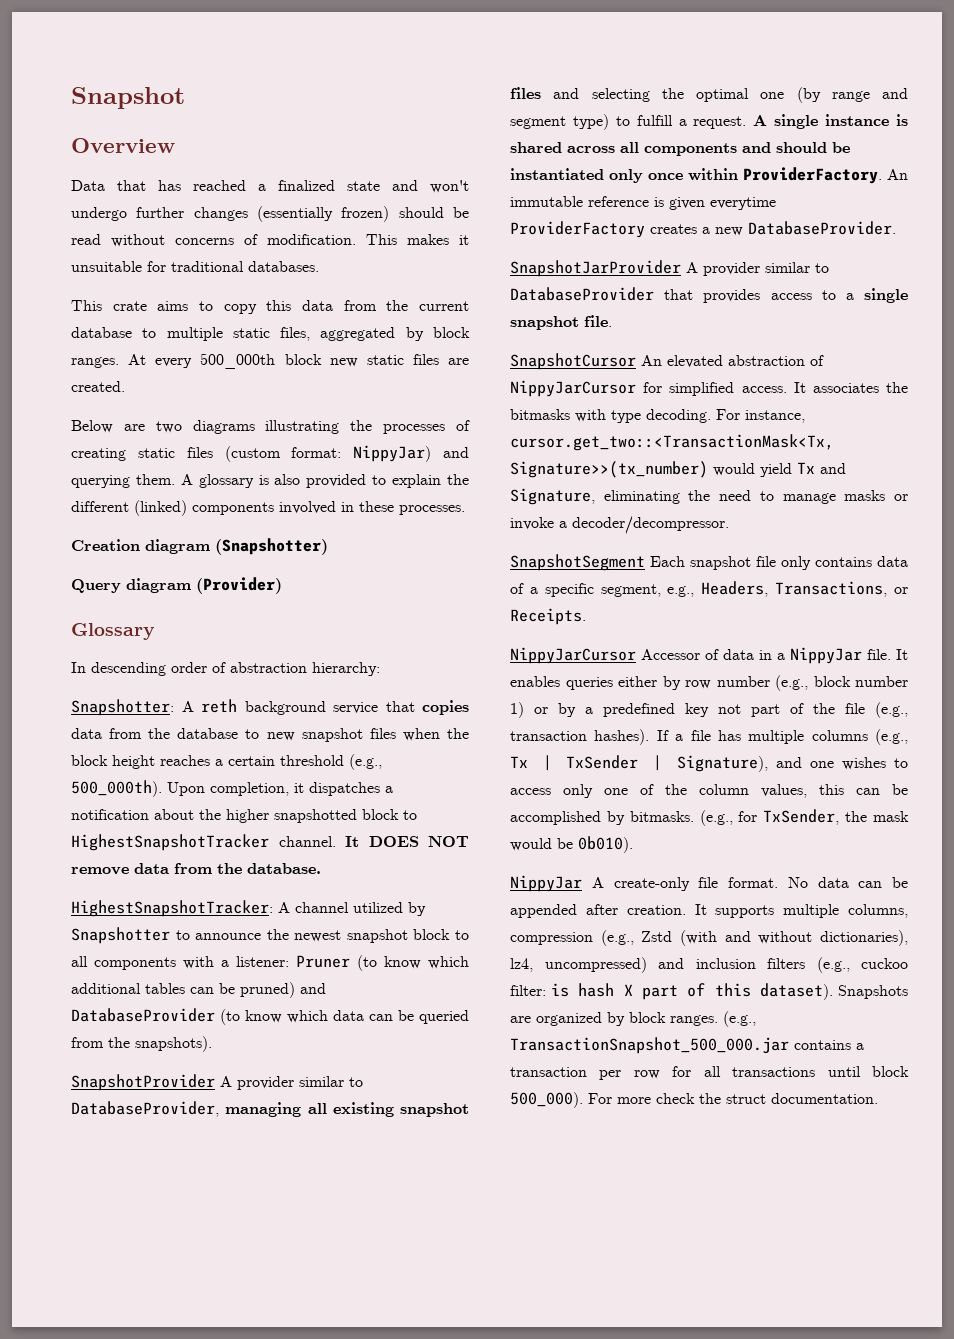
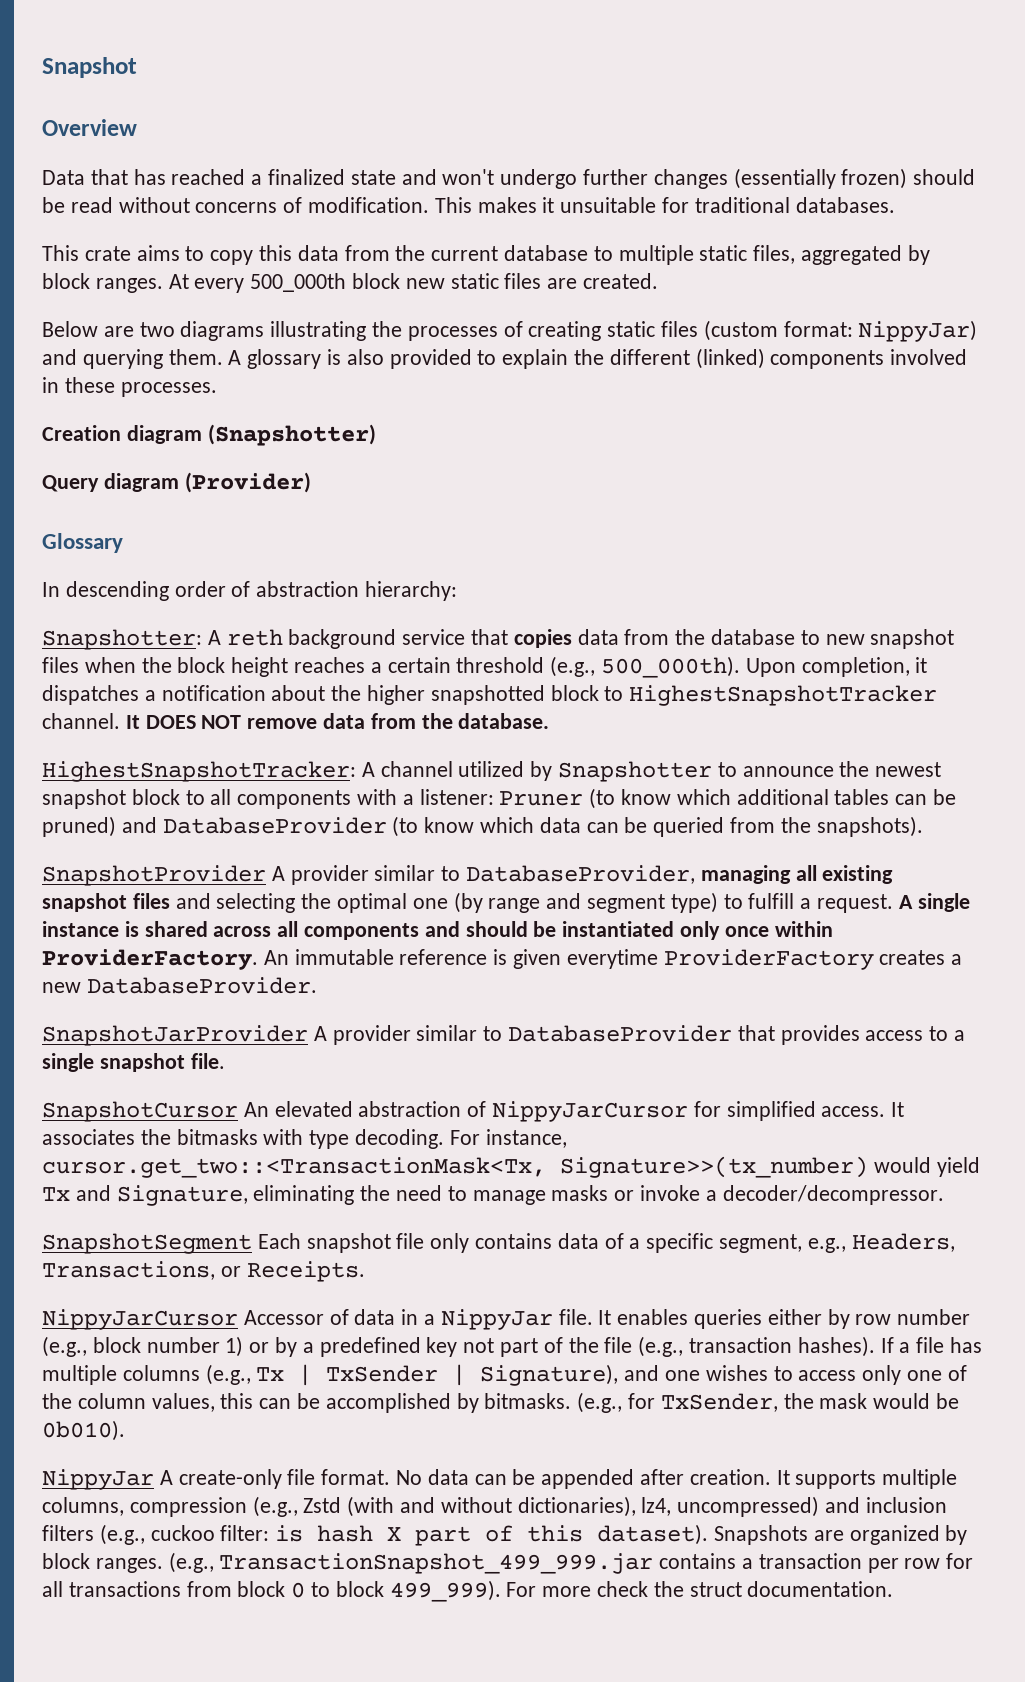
- (e.g., TransactionSnapshot_500_000.jar contains a transaction per row for all transactions until block 500_000).
+ (e.g., TransactionSnapshot_499_999.jar contains a transaction per row for all transactions from block 0 to block 499_999).

